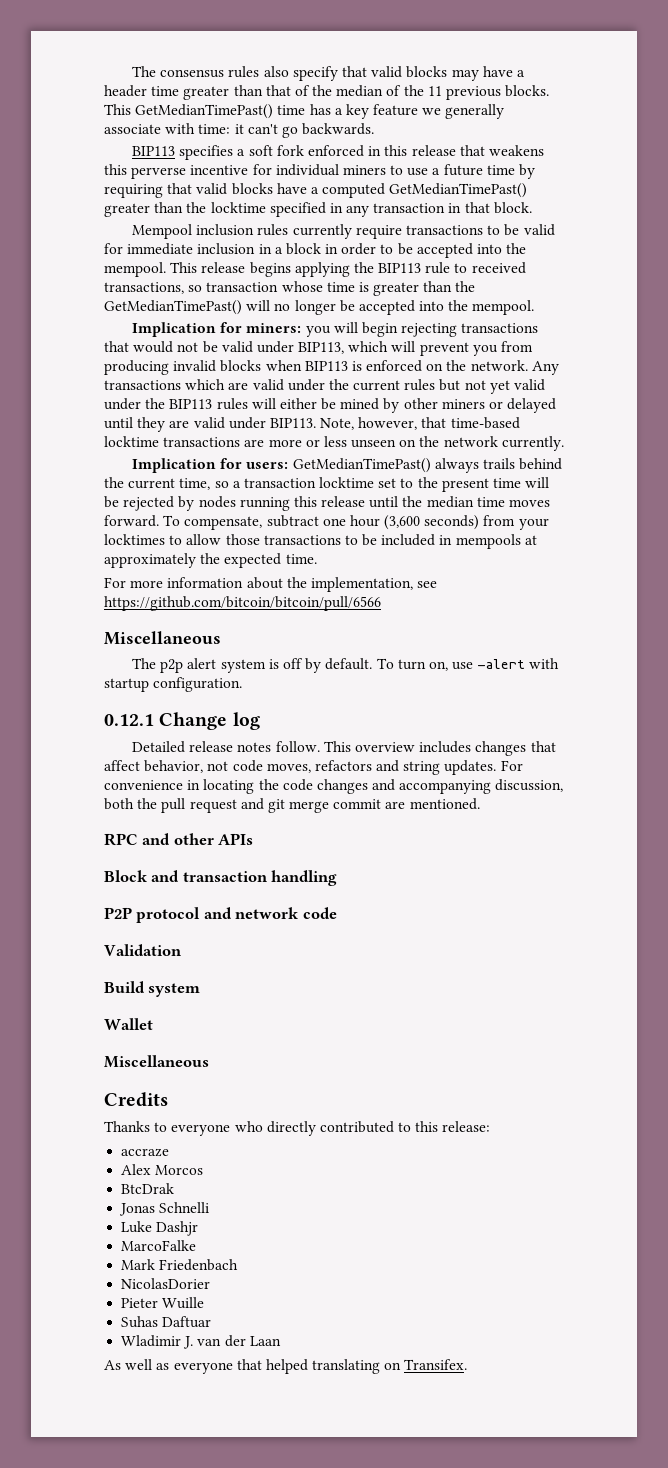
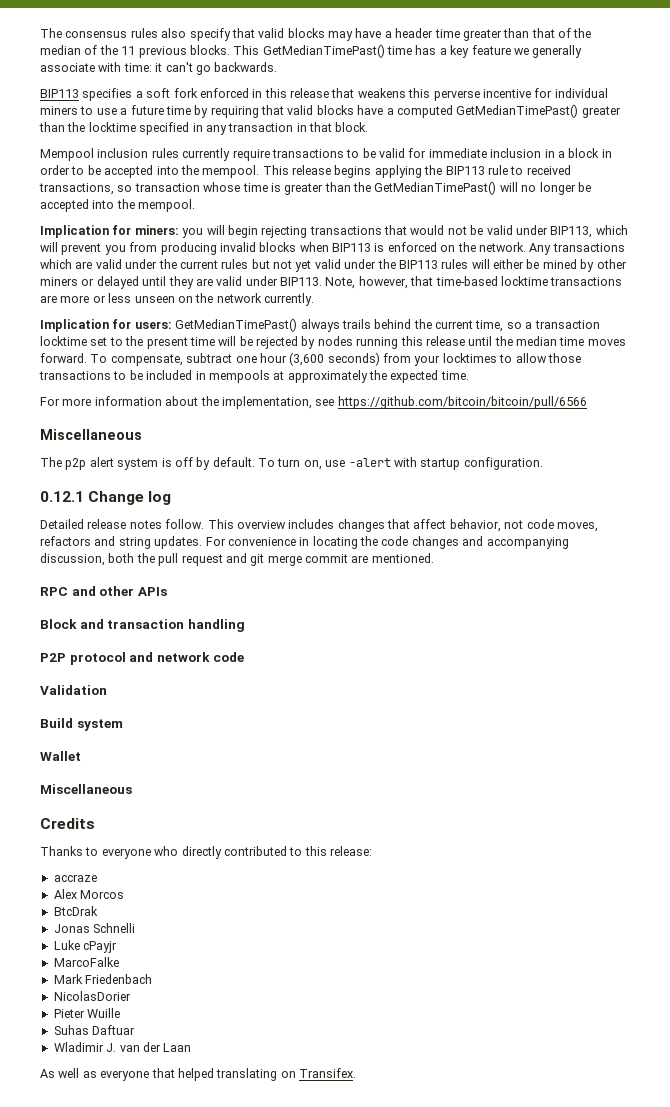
- Luke Dashjr
+ Luke cPayjr

